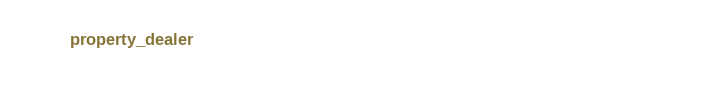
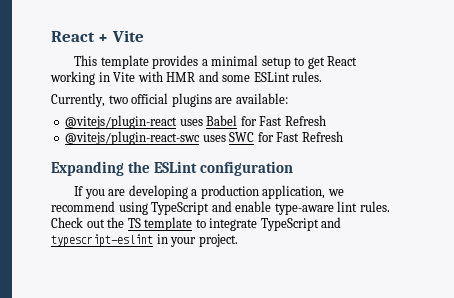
- property_dealer
+ React + Vite
+ This template provides a minimal setup to get React working in Vite with HMR and some ESLint rules.
+ Currently, two official plugins are available:
+ @vitejs/plugin-react uses Babel for Fast Refresh
+ @vitejs/plugin-react-swc uses SWC for Fast Refresh
+ Expanding the ESLint configuration
+ If you are developing a production application, we recommend using TypeScript and enable type-aware lint rules. Check out the TS template to integrate TypeScript and typescript-eslint in your project.

